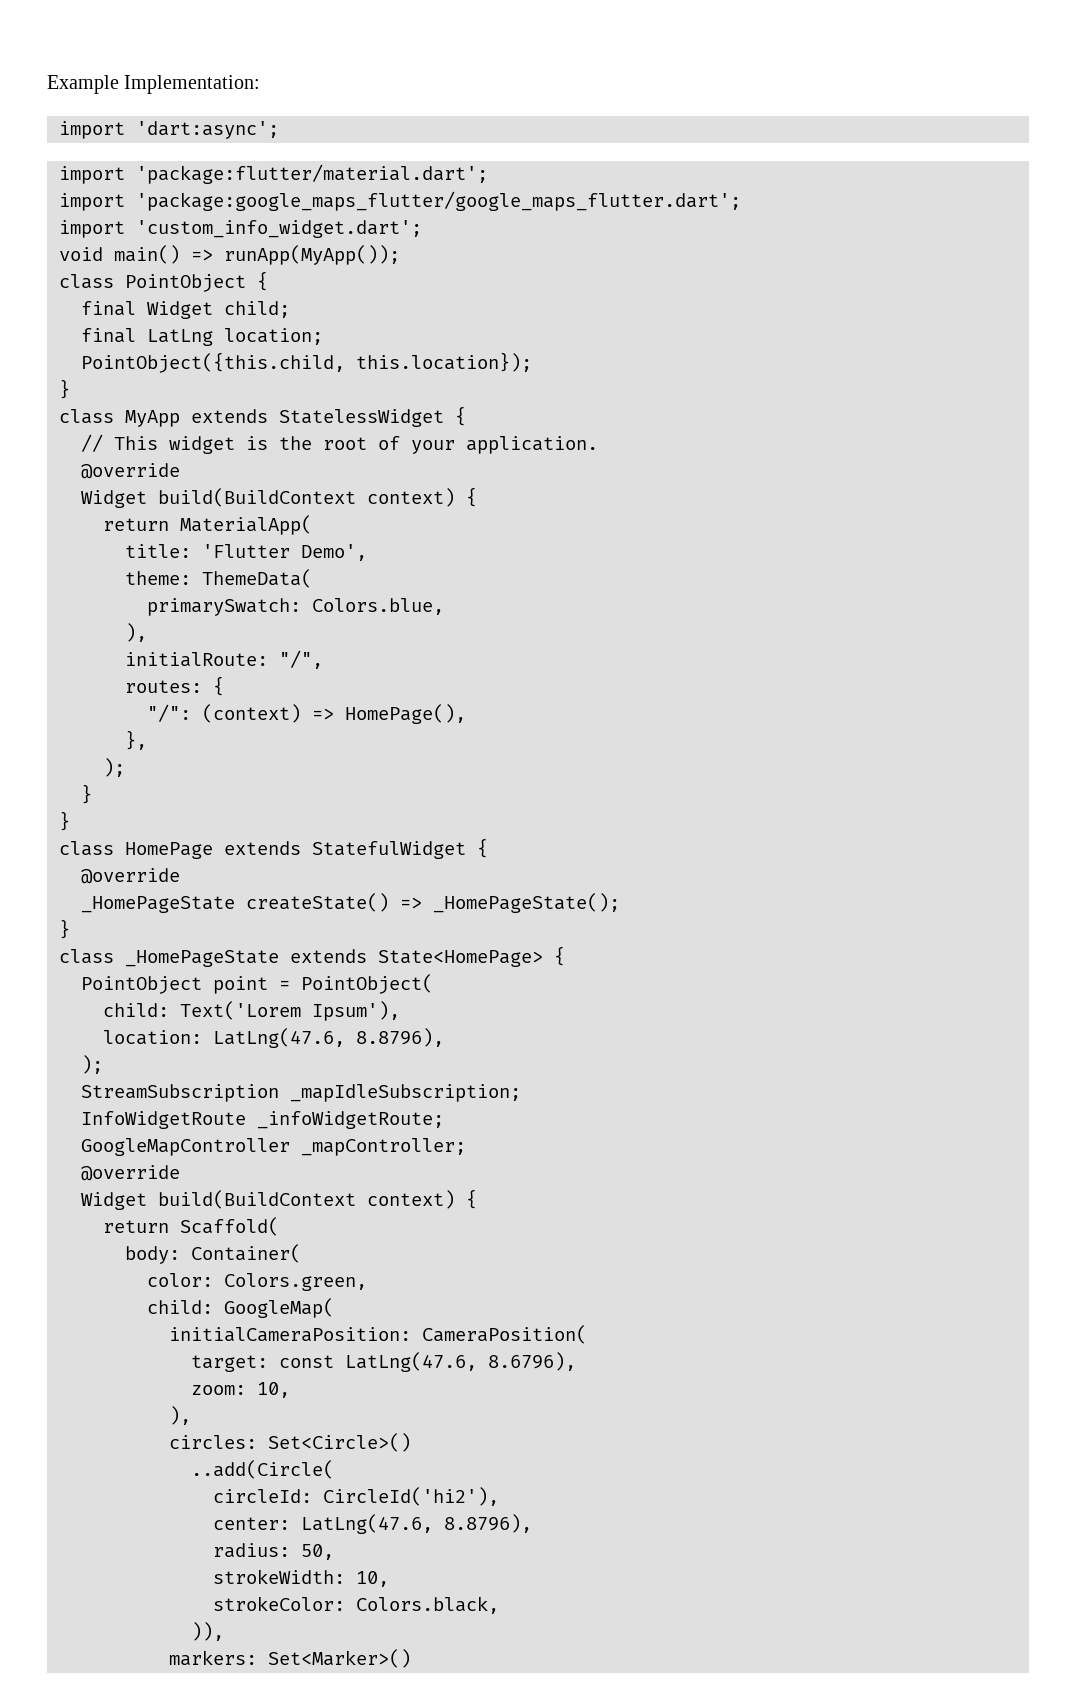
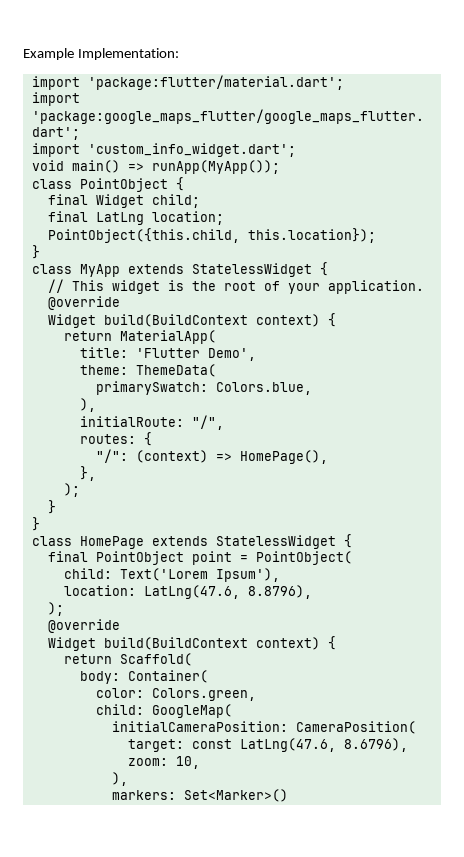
- import 'dart:async';
- class HomePage extends StatefulWidget {
- @override
- _HomePageState createState() => _HomePageState();
- }
- class _HomePageState extends State<HomePage> {
- PointObject point = PointObject(
+ class HomePage extends StatelessWidget {
+ final PointObject point = PointObject(
- StreamSubscription _mapIdleSubscription;
- InfoWidgetRoute _infoWidgetRoute;
- GoogleMapController _mapController;
- circles: Set<Circle>()
- ..add(Circle(
- circleId: CircleId('hi2'),
- center: LatLng(47.6, 8.8796),
- radius: 50,
- strokeWidth: 10,
- strokeColor: Colors.black,
- )),

